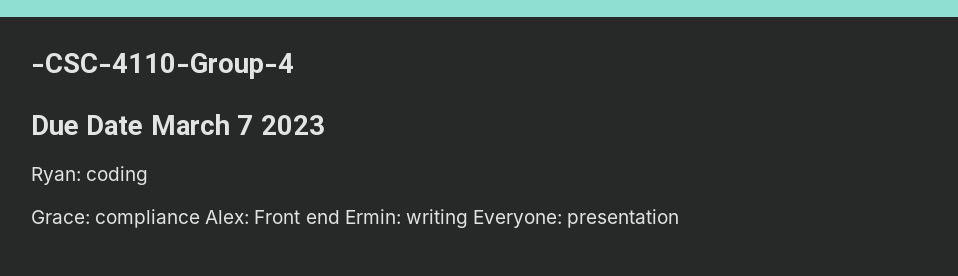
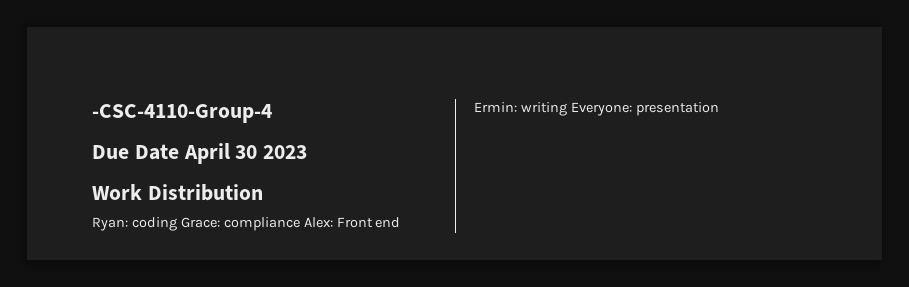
- Due Date March 7 2023
+ Due Date April 30 2023
+ Work Distribution
- Ryan: coding
- Grace: compliance Alex: Front end Ermin: writing Everyone: presentation
+ Ryan: coding Grace: compliance Alex: Front end Ermin: writing Everyone: presentation

